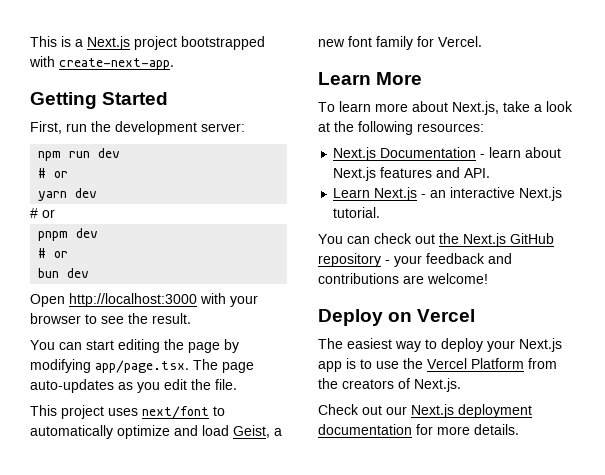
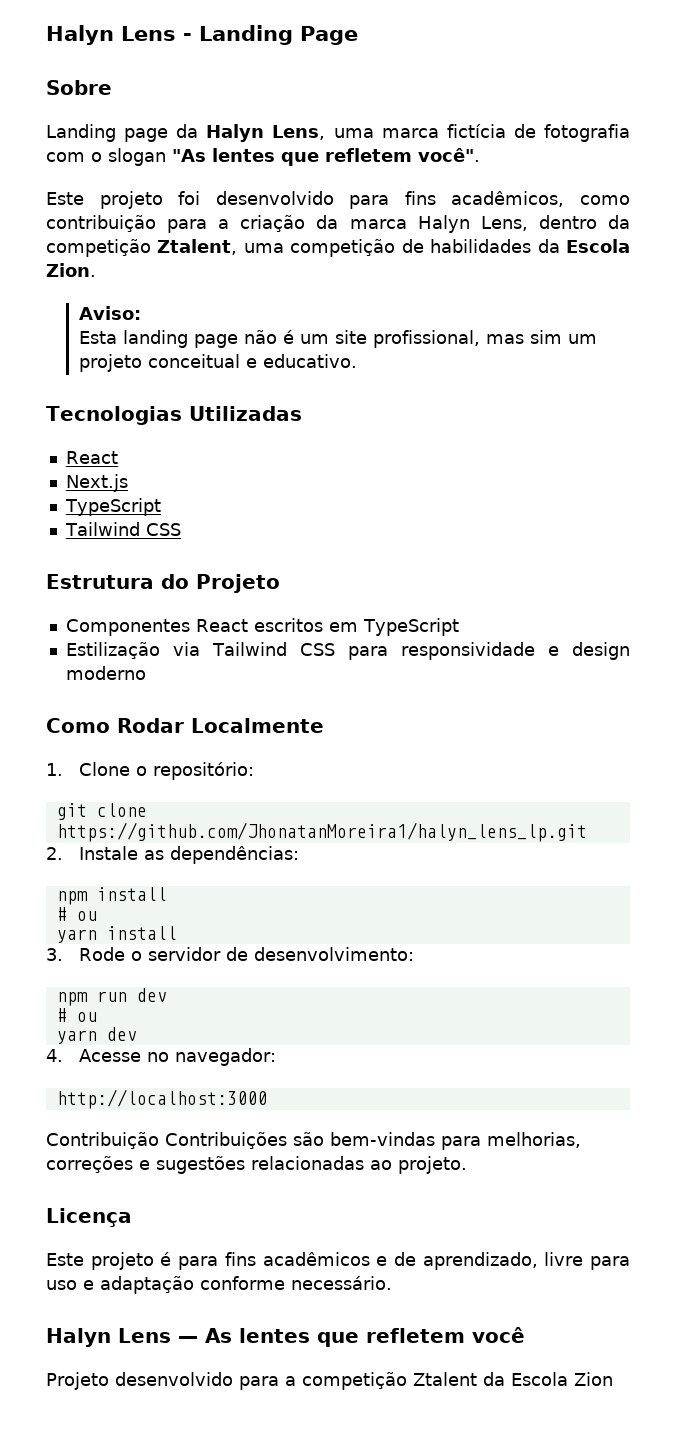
- This is a Next.js project bootstrapped with create-next-app.
- Getting Started
- First, run the development server:
+ Halyn Lens - Landing Page
+ Sobre
+ Landing page da Halyn Lens, uma marca fictícia de fotografia com o slogan "As lentes que refletem você".
+ Este projeto foi desenvolvido para fins acadêmicos, como contribuição para a criação da marca Halyn Lens, dentro da competição Ztalent, uma competição de habilidades da Escola Zion.
+ Aviso:
+ Esta landing page não é um site profissional, mas sim um projeto conceitual e educativo.
+ Tecnologias Utilizadas
+ React
+ Next.js
+ TypeScript
+ Tailwind CSS
+ Estrutura do Projeto
+ Componentes React escritos em TypeScript
+ Estilização via Tailwind CSS para responsividade e design moderno
+ Como Rodar Localmente
+ 1. Clone o repositório:
+ git clone https://github.com/JhonatanMoreira1/halyn_lens_lp.git
+ 2. Instale as dependências:
+ npm install
+ # ou
+ yarn install
+ 3. Rode o servidor de desenvolvimento:
  npm run dev
- # or
+ # ou
  yarn dev
- # or
- pnpm dev
- # or
- bun dev
- Open http://localhost:3000 with your browser to see the result.
- You can start editing the page by modifying app/page.tsx. The page auto-updates as you edit the file.
- This project uses next/font to automatically optimize and load Geist, a new font family for Vercel.
- Learn More
- To learn more about Next.js, take a look at the following resources:
- Next.js Documentation - learn about Next.js features and API.
- Learn Next.js - an interactive Next.js tutorial.
- You can check out the Next.js GitHub repository - your feedback and contributions are welcome!
- Deploy on Vercel
- The easiest way to deploy your Next.js app is to use the Vercel Platform from the creators of Next.js.
- Check out our Next.js deployment documentation for more details.
+ 4. Acesse no navegador:
+ http://localhost:3000
+ Contribuição Contribuições são bem-vindas para melhorias, correções e sugestões relacionadas ao projeto.
+ Licença
+ Este projeto é para fins acadêmicos e de aprendizado, livre para uso e adaptação conforme necessário.
+ Halyn Lens — As lentes que refletem você
+ Projeto desenvolvido para a competição Ztalent da Escola Zion

